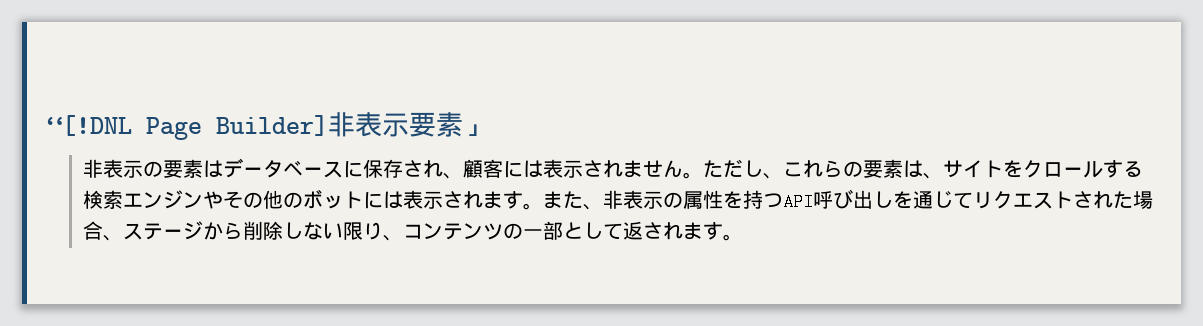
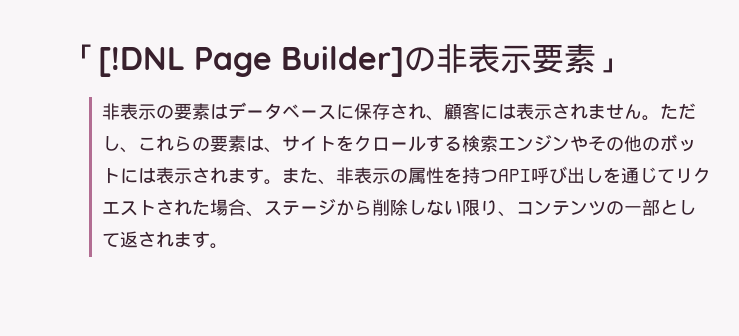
- “[!DNL Page Builder]非表示要素」
+ 「[!DNL Page Builder]の非表示要素」

